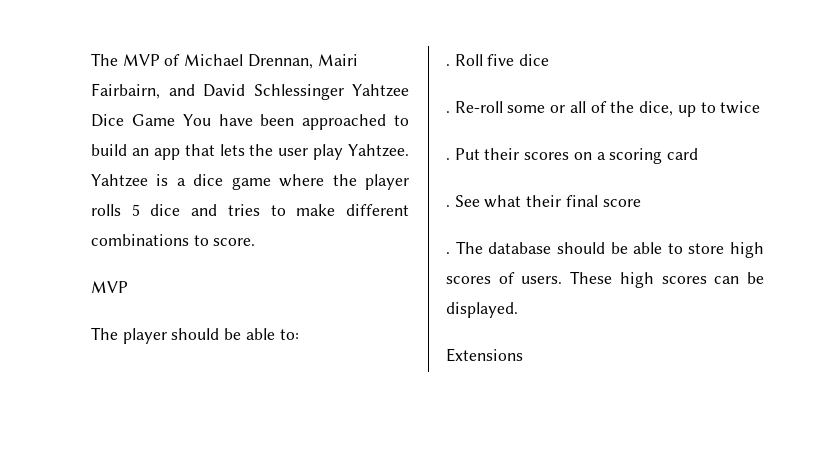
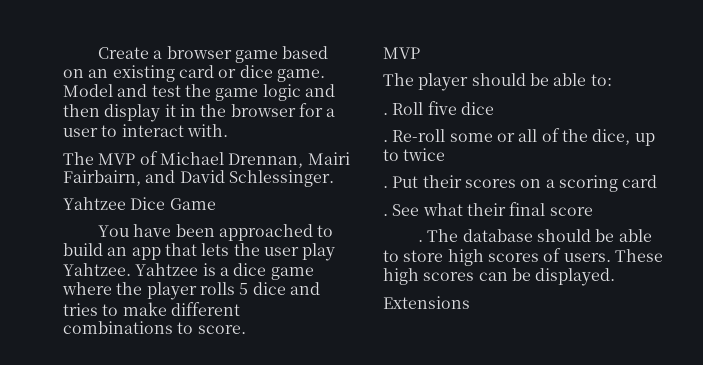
+ Create a browser game based on an existing card or dice game. Model and test the game logic and then display it in the browser for a user to interact with.
- The MVP of Michael Drennan, Mairi Fairbairn, and David Schlessinger Yahtzee Dice Game You have been approached to build an app that lets the user play Yahtzee.
+ The MVP of Michael Drennan, Mairi Fairbairn, and David Schlessinger.
+ Yahtzee Dice Game
+ You have been approached to build an app that lets the user play Yahtzee.

